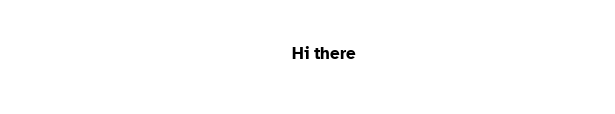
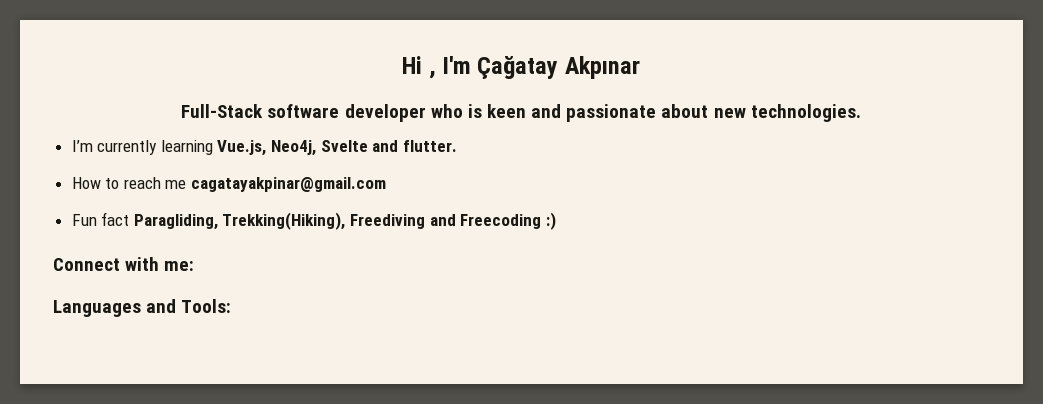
- Hi there
+ Hi , I'm Çağatay Akpınar
+ Full-Stack software developer who is keen and passionate about new technologies.
+ I’m currently learning Vue.js, Neo4j, Svelte and flutter.
+ How to reach me cagatayakpinar@gmail.com
+ Fun fact Paragliding, Trekking(Hiking), Freediving and Freecoding :)
+ Connect with me:
+ Languages and Tools:

